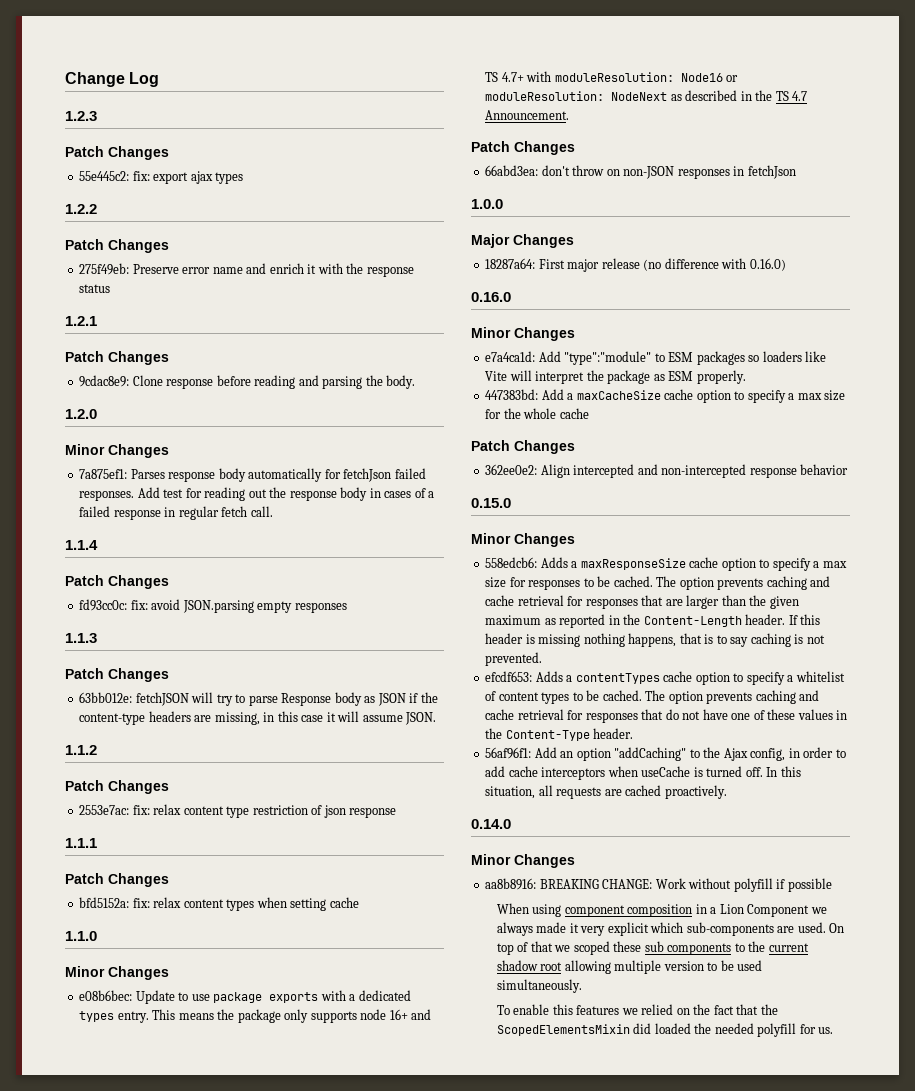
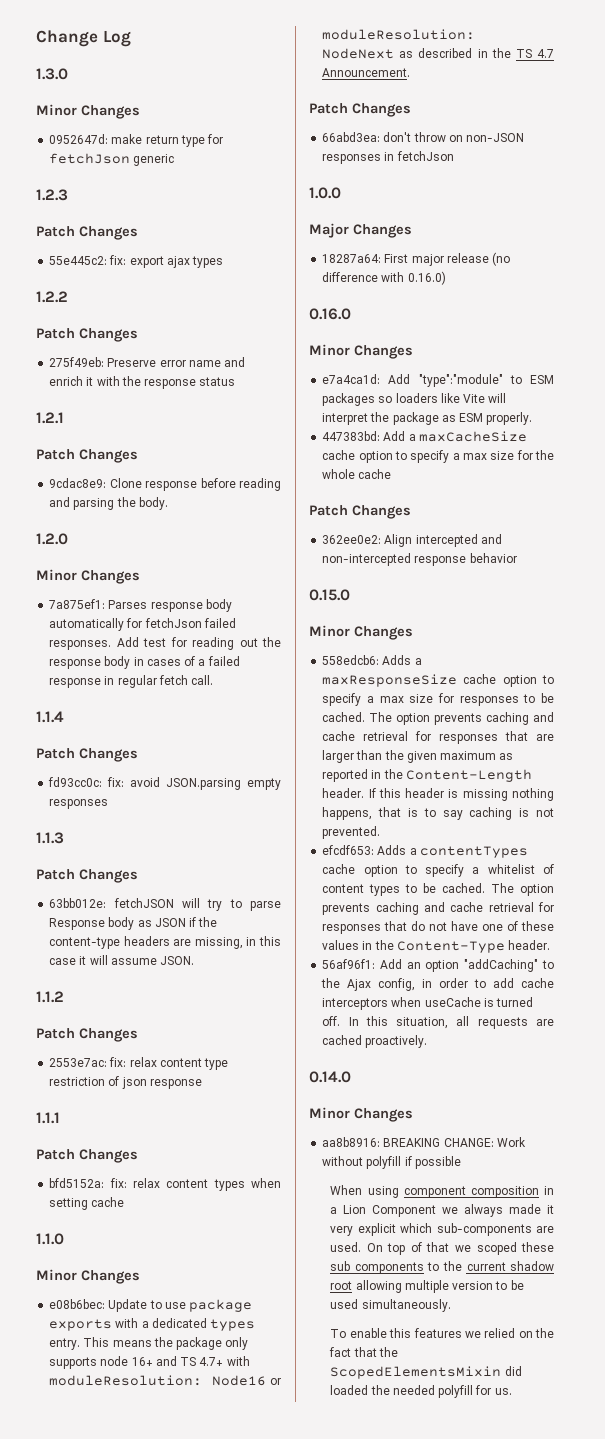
+ 1.3.0
+ Minor Changes
+ 0952647d: make return type for fetchJson generic

